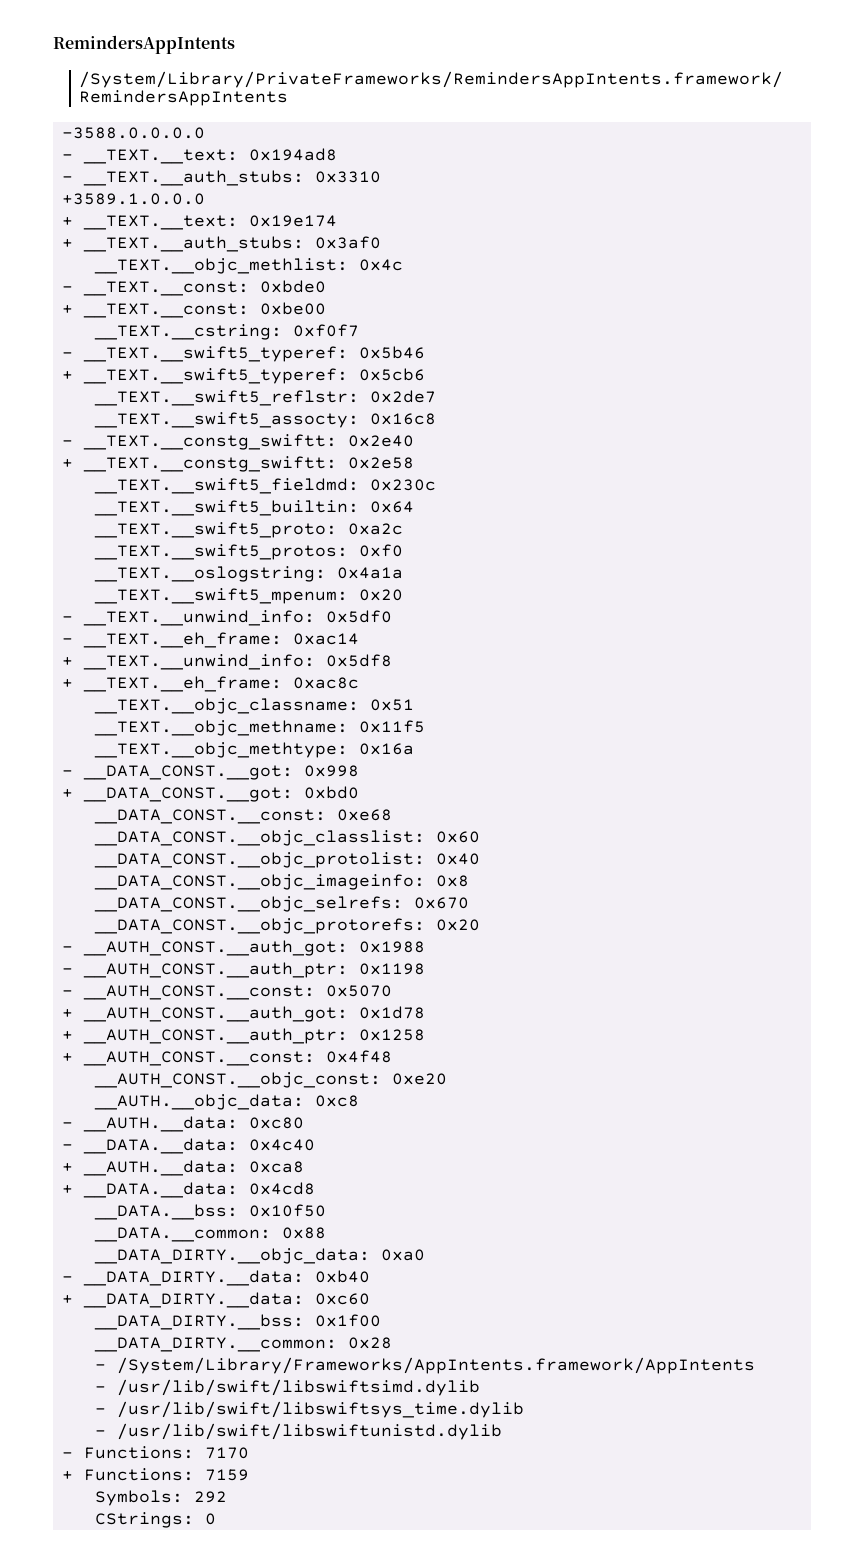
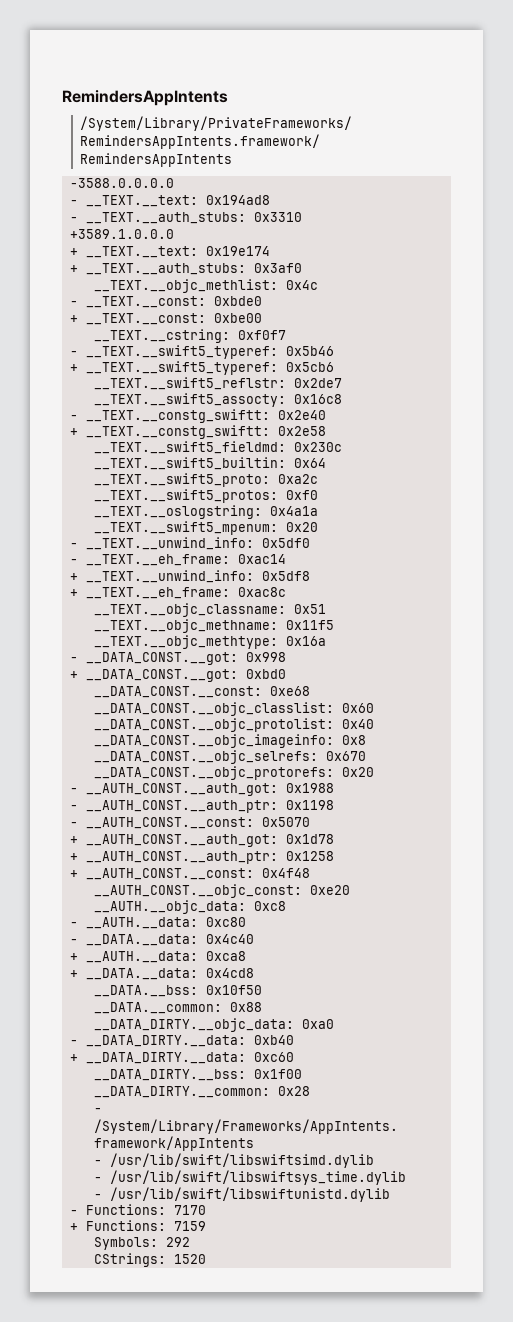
- CStrings: 0
+ CStrings: 1520

